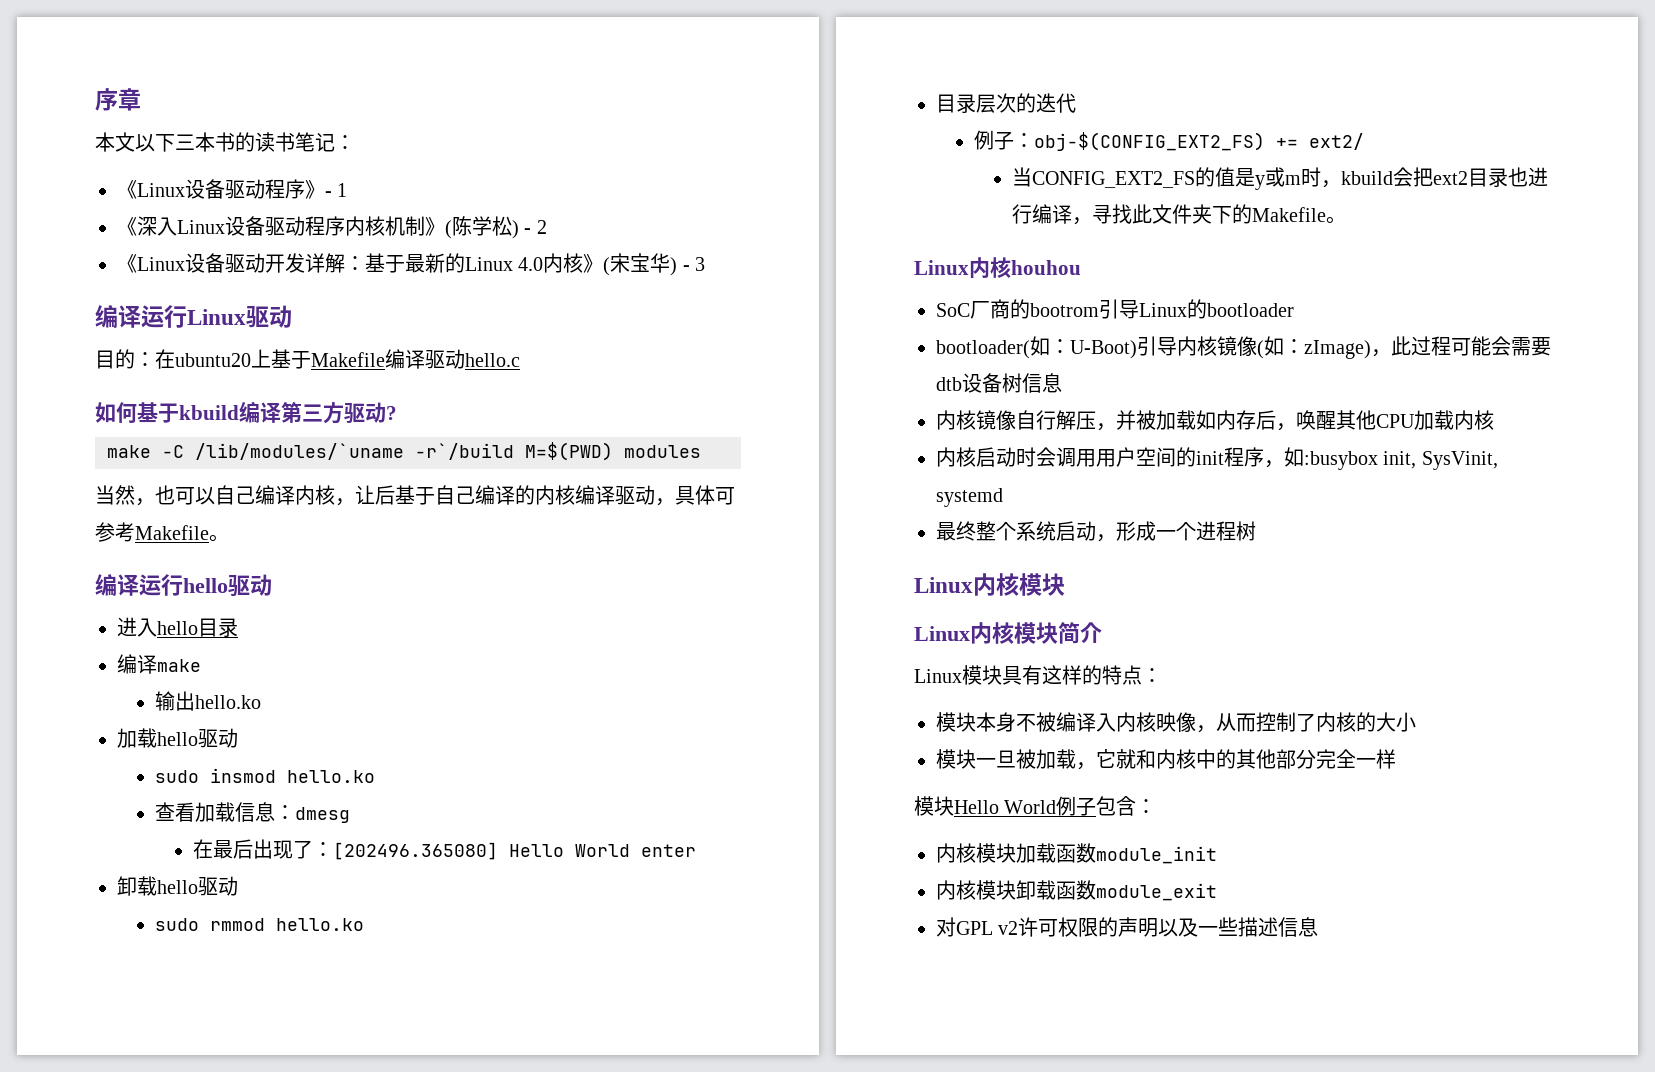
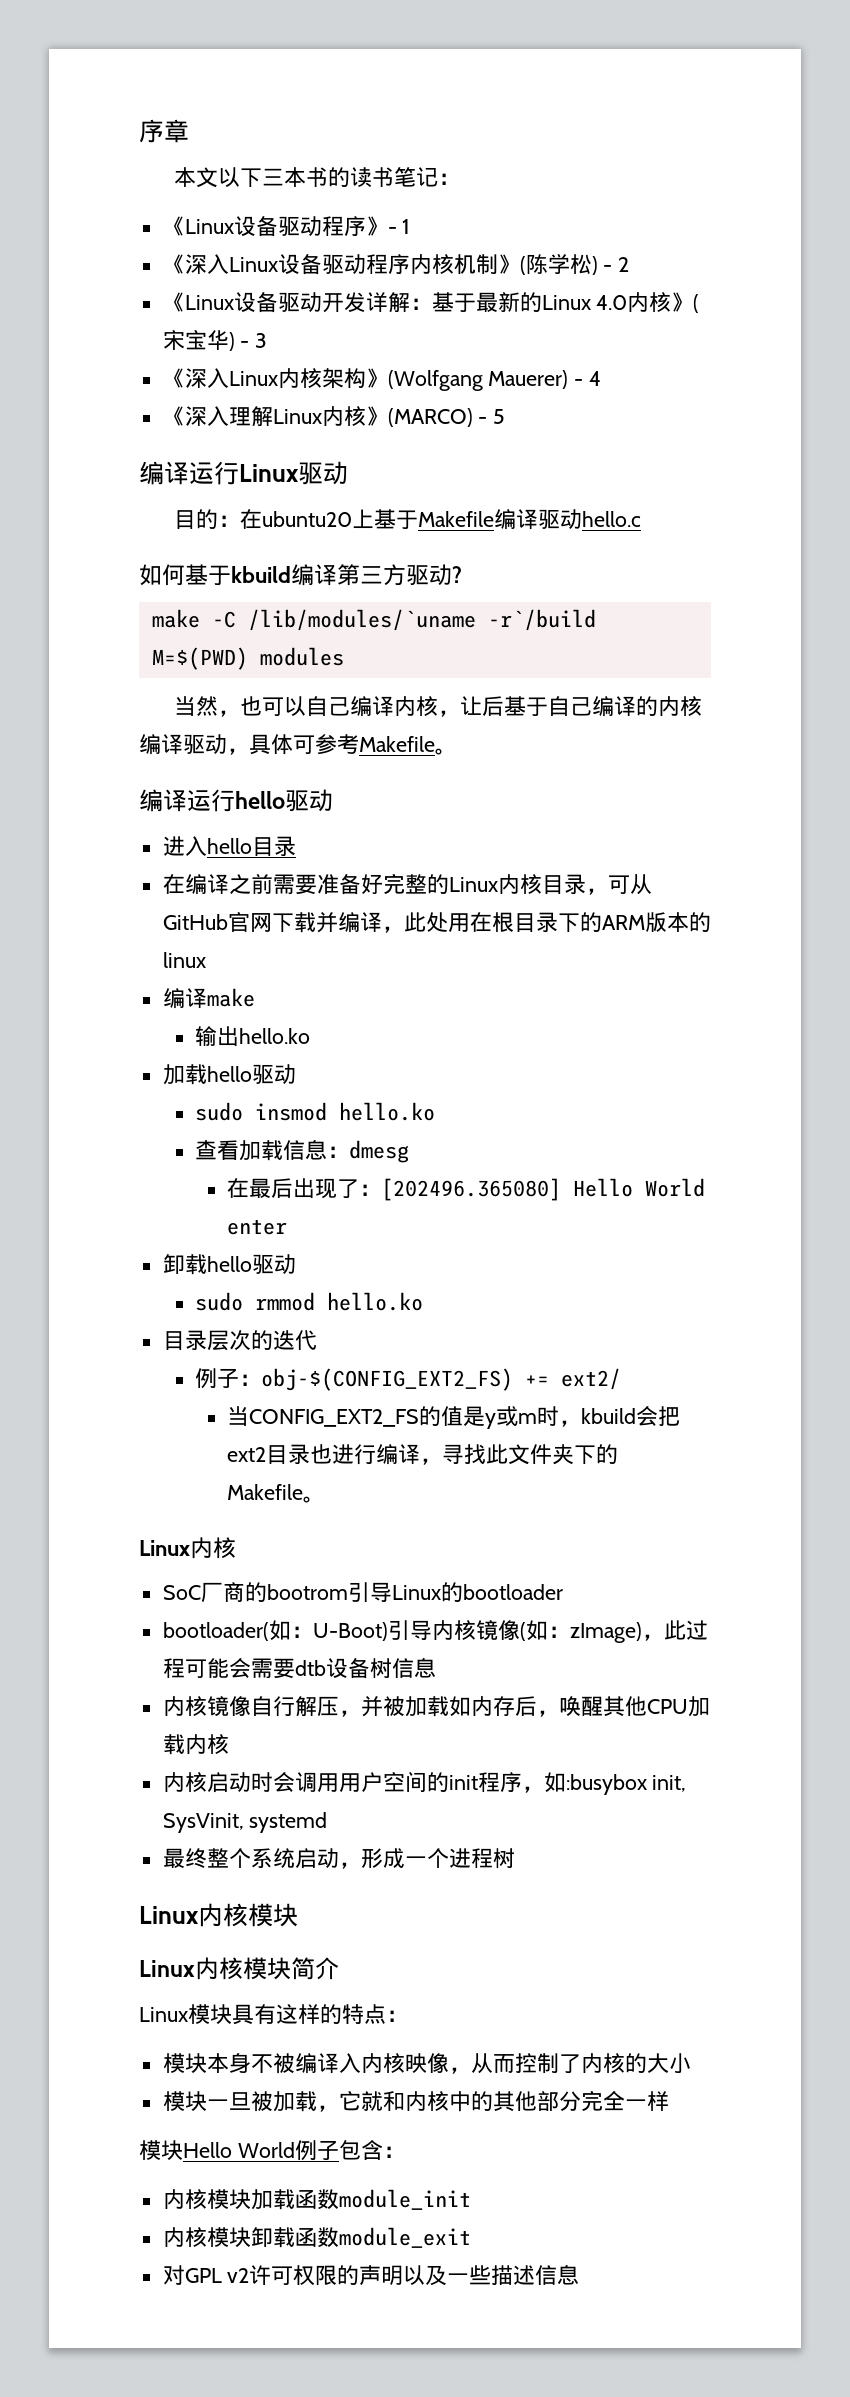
+ 《深入Linux内核架构》(Wolfgang Mauerer) - 4
+ 《深入理解Linux内核》(MARCO) - 5
+ 在编译之前需要准备好完整的Linux内核目录，可从GitHub官网下载并编译，此处用在根目录下的ARM版本的linux
  当CONFIG_EXT2_FS的值是y或m时，kbuild会把ext2目录也进行编译，寻找此文件夹下的Makefile。
- Linux内核houhou
+ Linux内核

